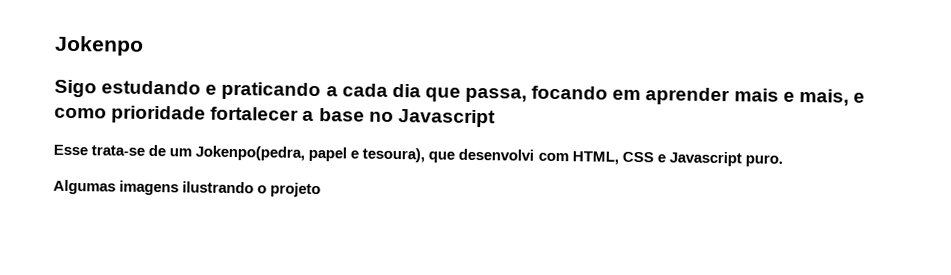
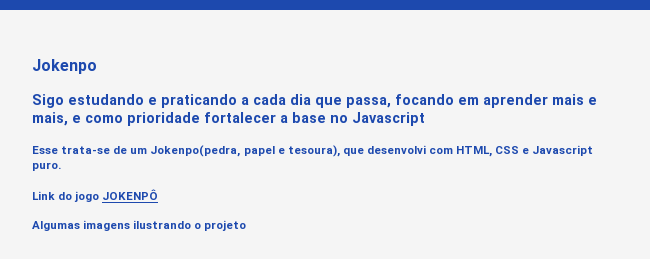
+ Link do jogo JOKENPÔ

